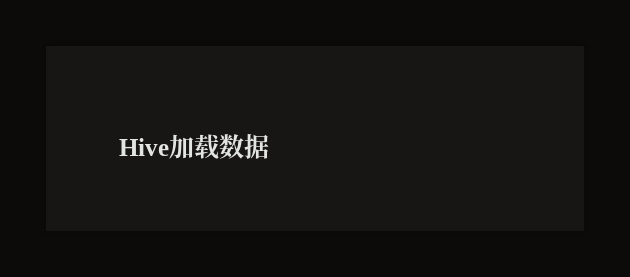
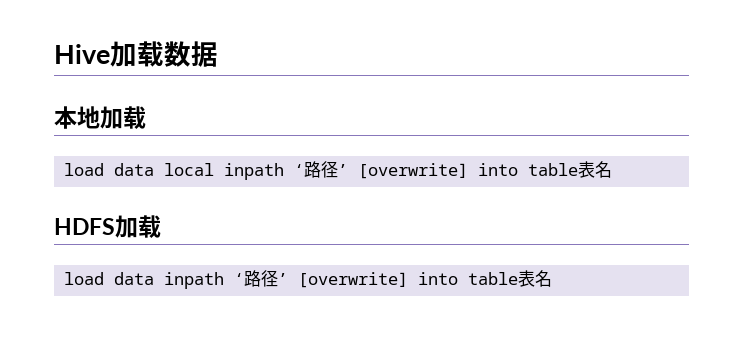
+ 本地加载
+ load data local inpath ‘路径’ [overwrite] into table表名
+ HDFS加载
+ load data inpath ‘路径’ [overwrite] into table表名

